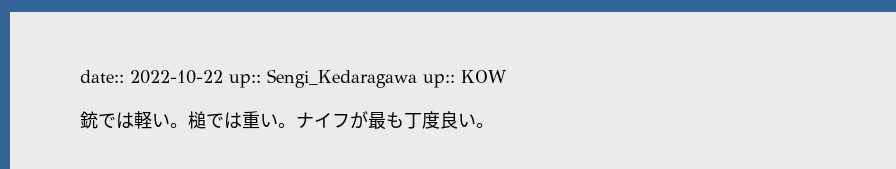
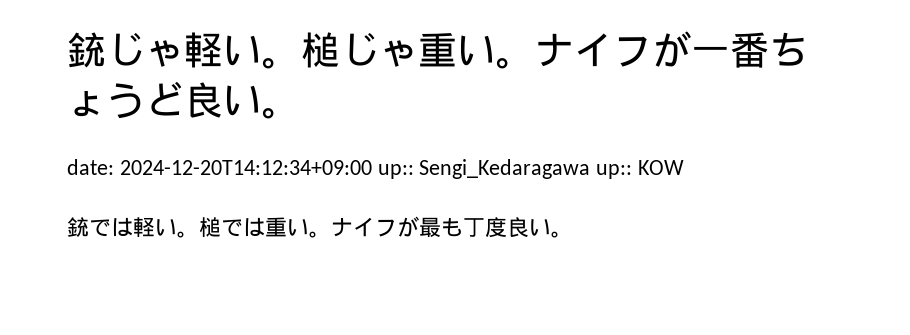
- date:: 2022-10-22 up:: Sengi_Kedaragawa up:: KOW
+ 銃じゃ軽い。槌じゃ重い。ナイフが一番ちょうど良い。
+ date: 2024-12-20T14:12:34+09:00 up:: Sengi_Kedaragawa up:: KOW

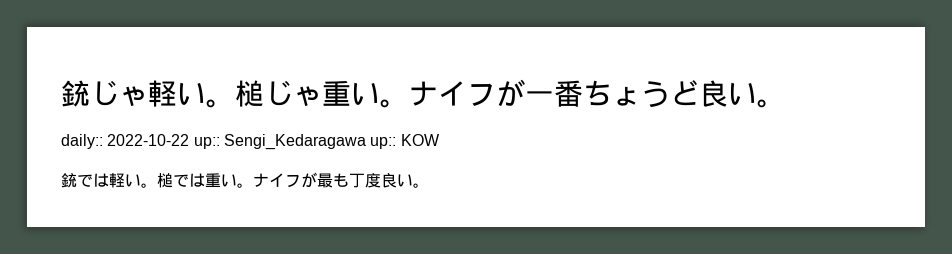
- date: 2024-12-20T14:12:34+09:00 up:: Sengi_Kedaragawa up:: KOW
+ daily:: 2022-10-22 up:: Sengi_Kedaragawa up:: KOW

